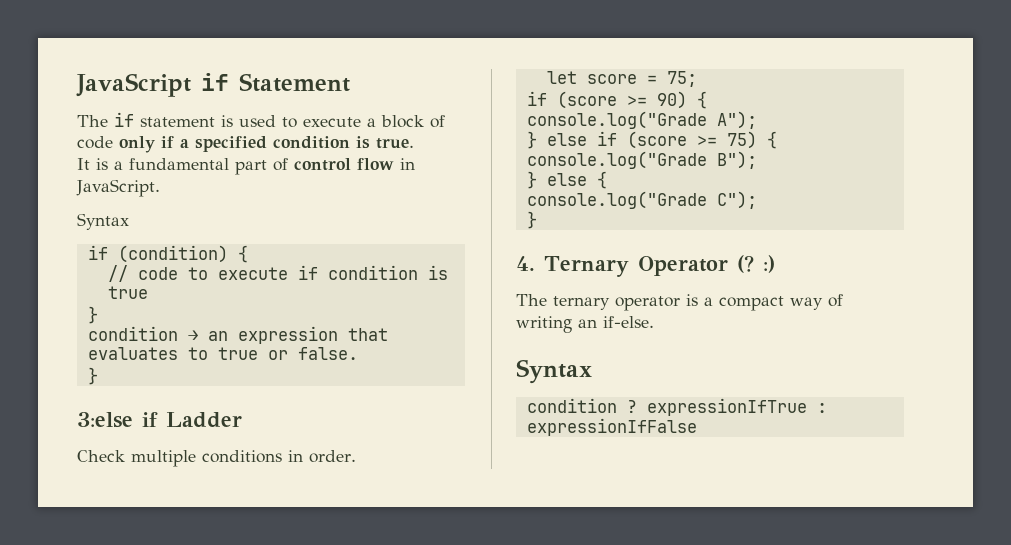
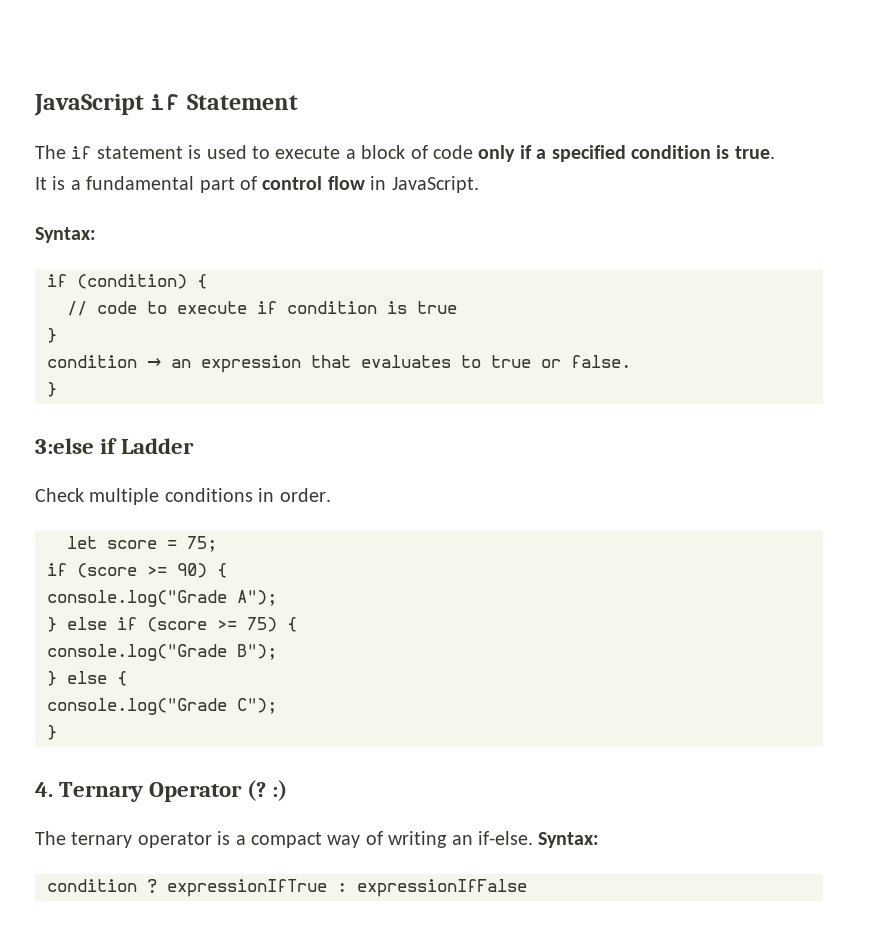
  It is a fundamental part of control flow in JavaScript.
- Syntax
+ Syntax:
- The ternary operator is a compact way of writing an if-else.
- Syntax
+ The ternary operator is a compact way of writing an if-else. Syntax:

